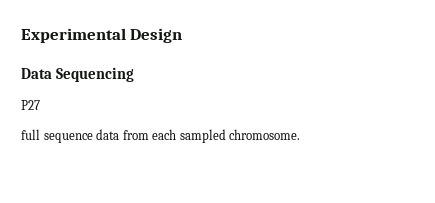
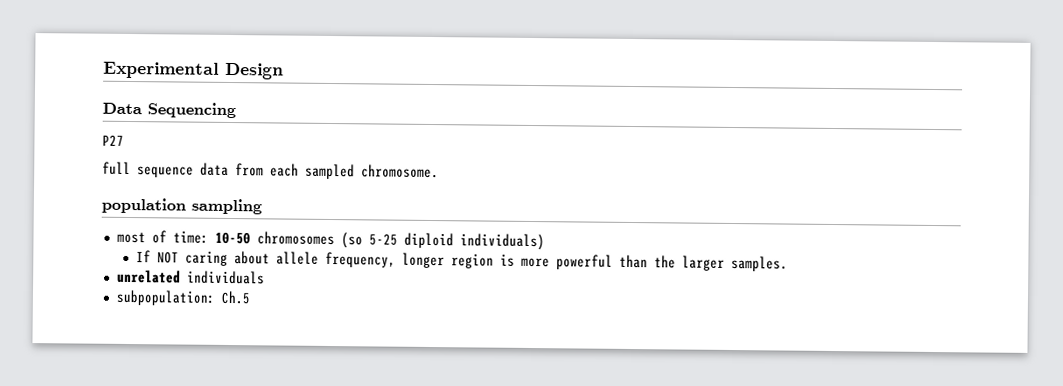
+ population sampling
+ most of time: 10-50 chromosomes (so 5-25 diploid individuals)
+ If NOT caring about allele frequency, longer region is more powerful than the larger samples.
+ unrelated individuals
+ subpopulation: Ch.5

